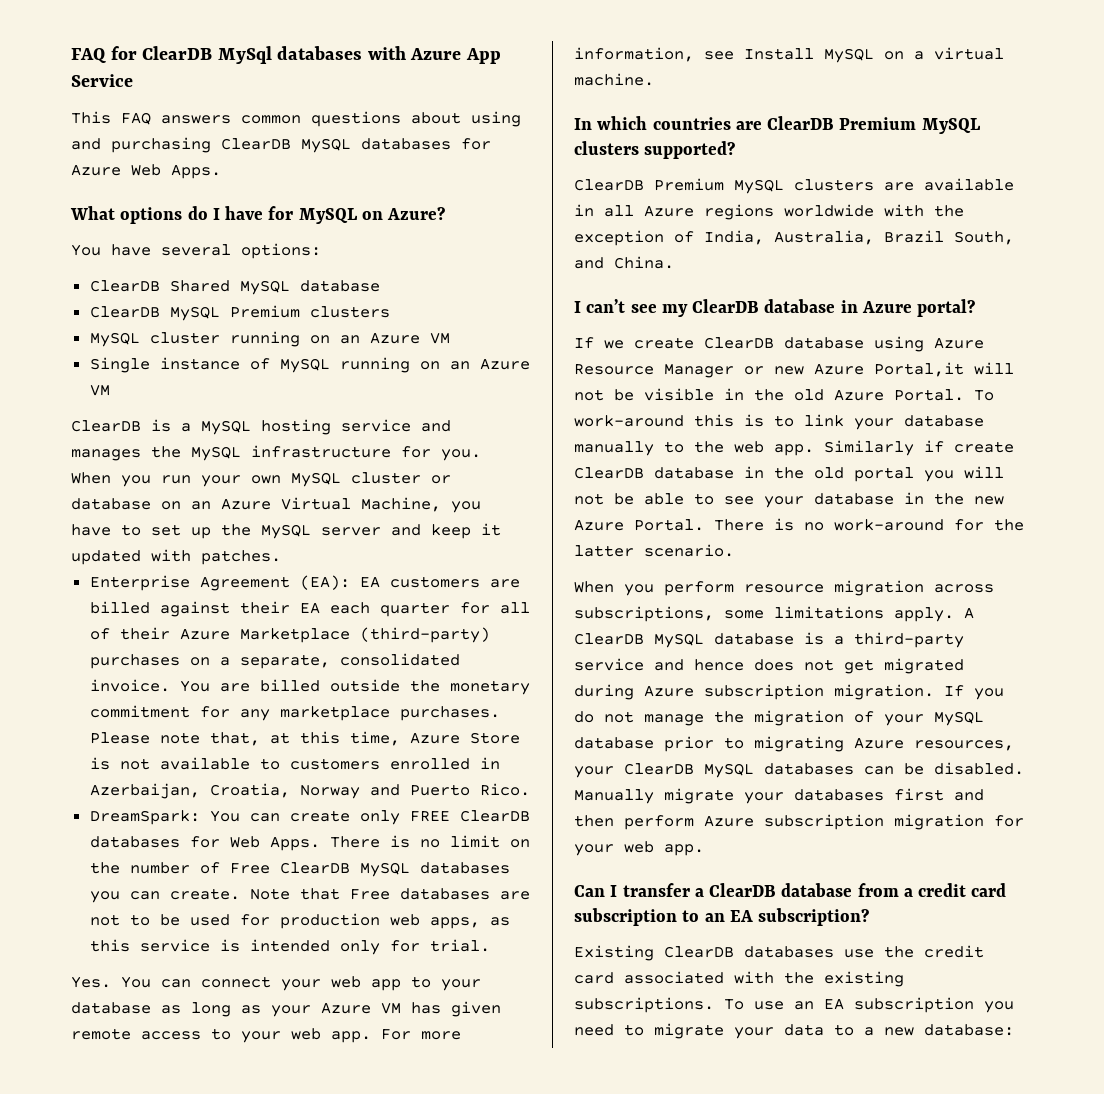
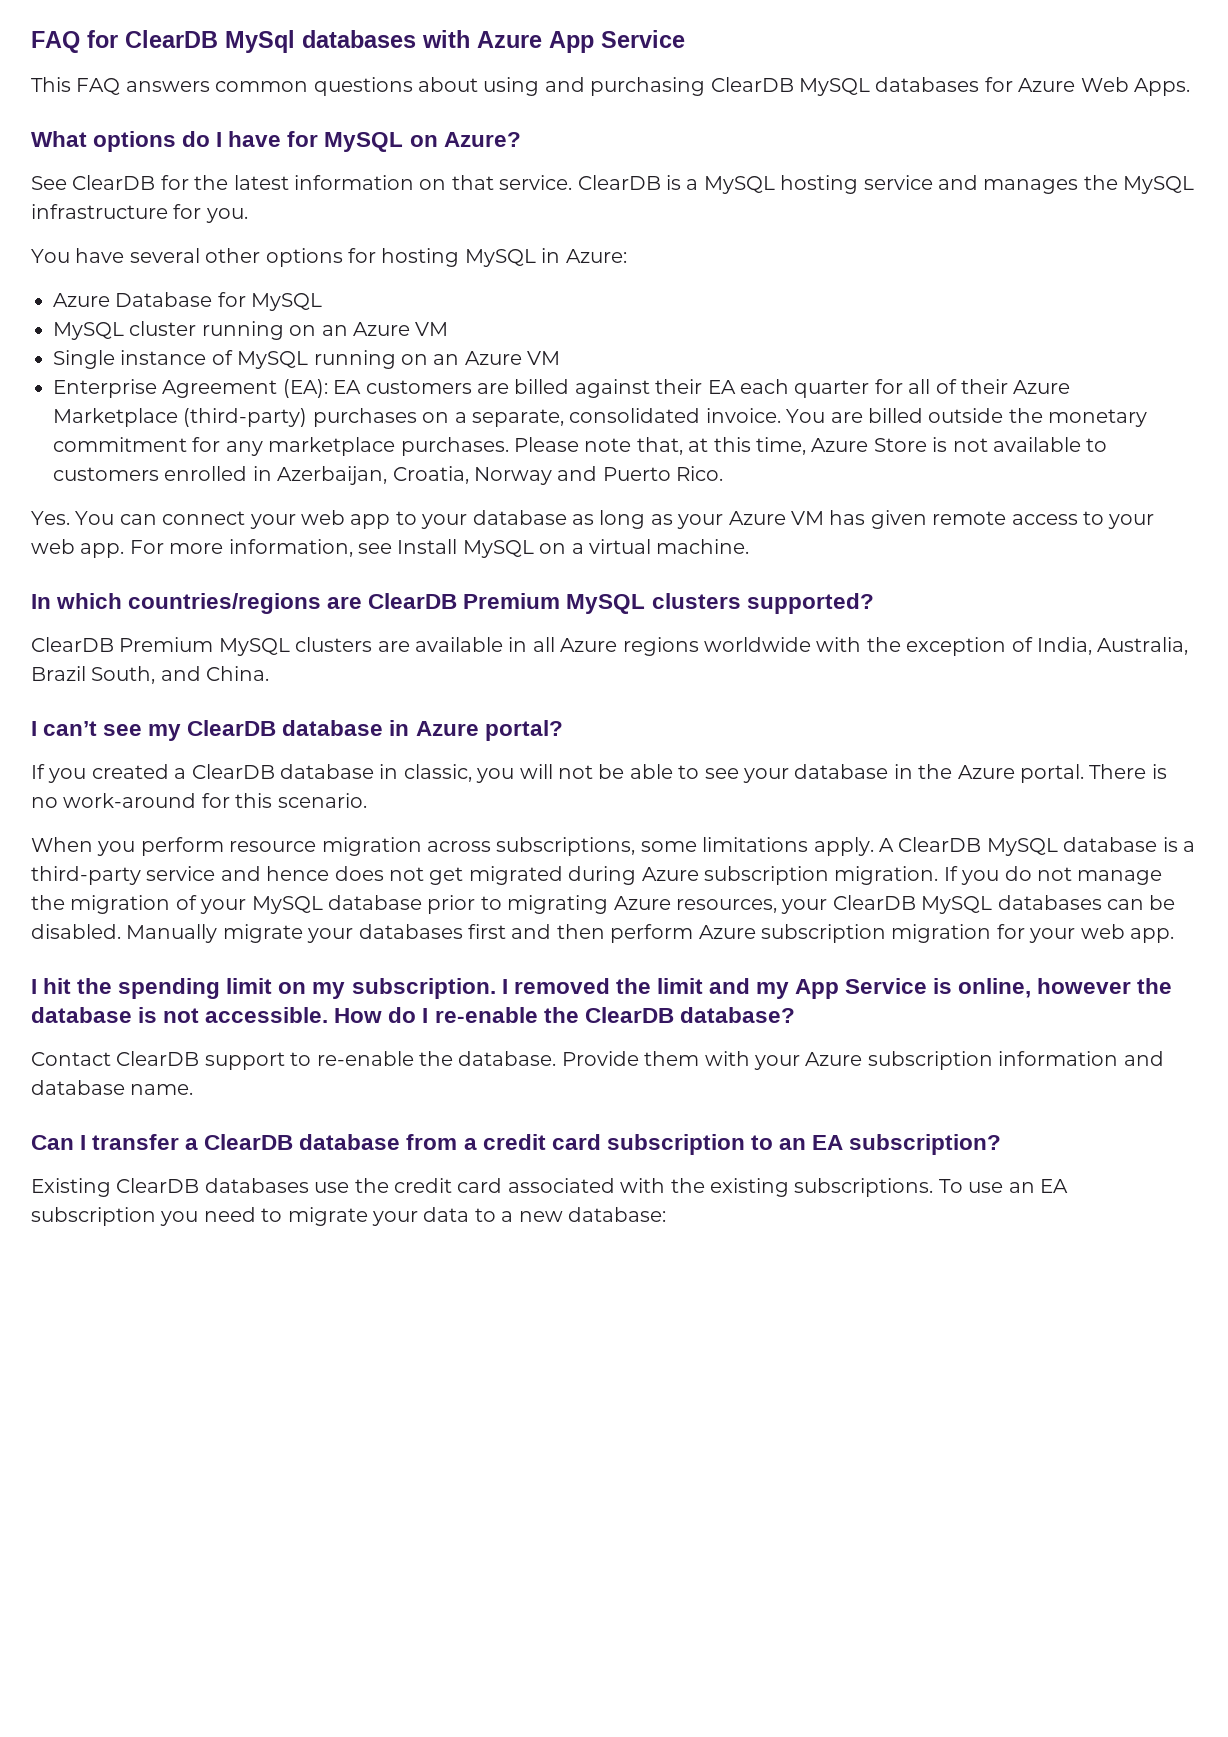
- You have several options:
- ClearDB Shared MySQL database
- ClearDB MySQL Premium clusters
+ See ClearDB for the latest information on that service. ClearDB is a MySQL hosting service and manages the MySQL infrastructure for you.
+ You have several other options for hosting MySQL in Azure:
+ Azure Database for MySQL
- ClearDB is a MySQL hosting service and manages the MySQL infrastructure for you. When you run your own MySQL cluster or database on an Azure Virtual Machine, you have to set up the MySQL server and keep it updated with patches.
- DreamSpark: You can create only FREE ClearDB databases for Web Apps. There is no limit on the number of Free ClearDB MySQL databases you can create. Note that Free databases are not to be used for production web apps, as this service is intended only for trial.
- In which countries are ClearDB Premium MySQL clusters supported?
+ In which countries/regions are ClearDB Premium MySQL clusters supported?
- If we create ClearDB database using Azure Resource Manager or new Azure Portal,it will not be visible in the old Azure Portal. To work-around this is to link your database manually to the web app. Similarly if create ClearDB database in the old portal you will not be able to see your database in the new Azure Portal.
+ If you created a ClearDB database in classic, you will not be able to see your database in the Azure portal.
- There is no work-around for the latter scenario.
+ There is no work-around for this scenario.
+ I hit the spending limit on my subscription. I removed the limit and my App Service is online, however the database is not accessible. How do I re-enable the ClearDB database?
+ Contact ClearDB support to re-enable the database. Provide them with your Azure subscription information and database name.

